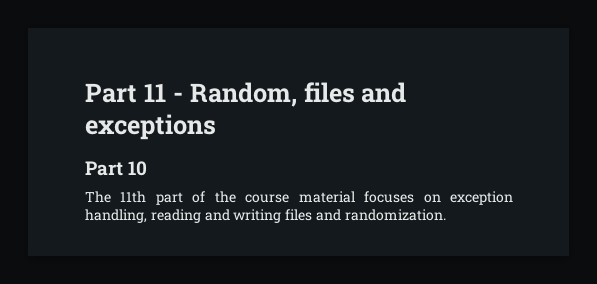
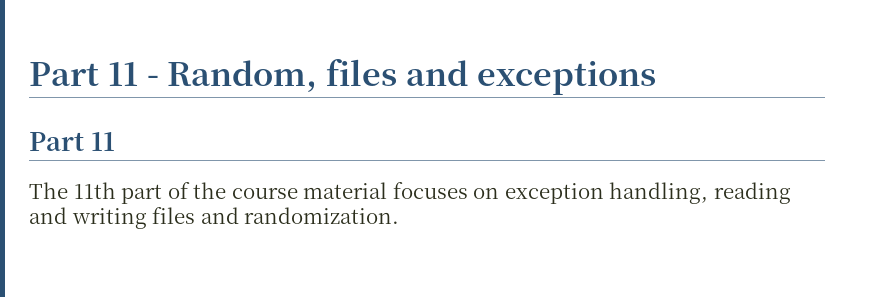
  Part 11 - Random, files and exceptions
- Part 10
+ Part 11

